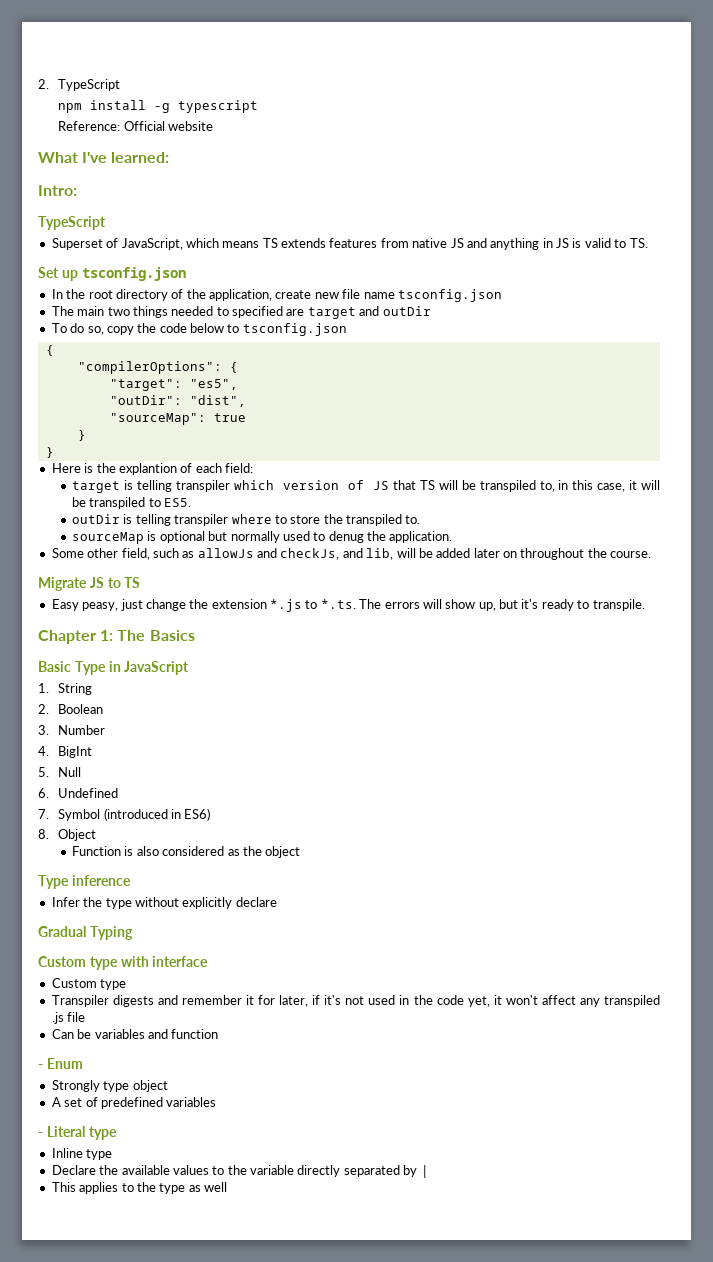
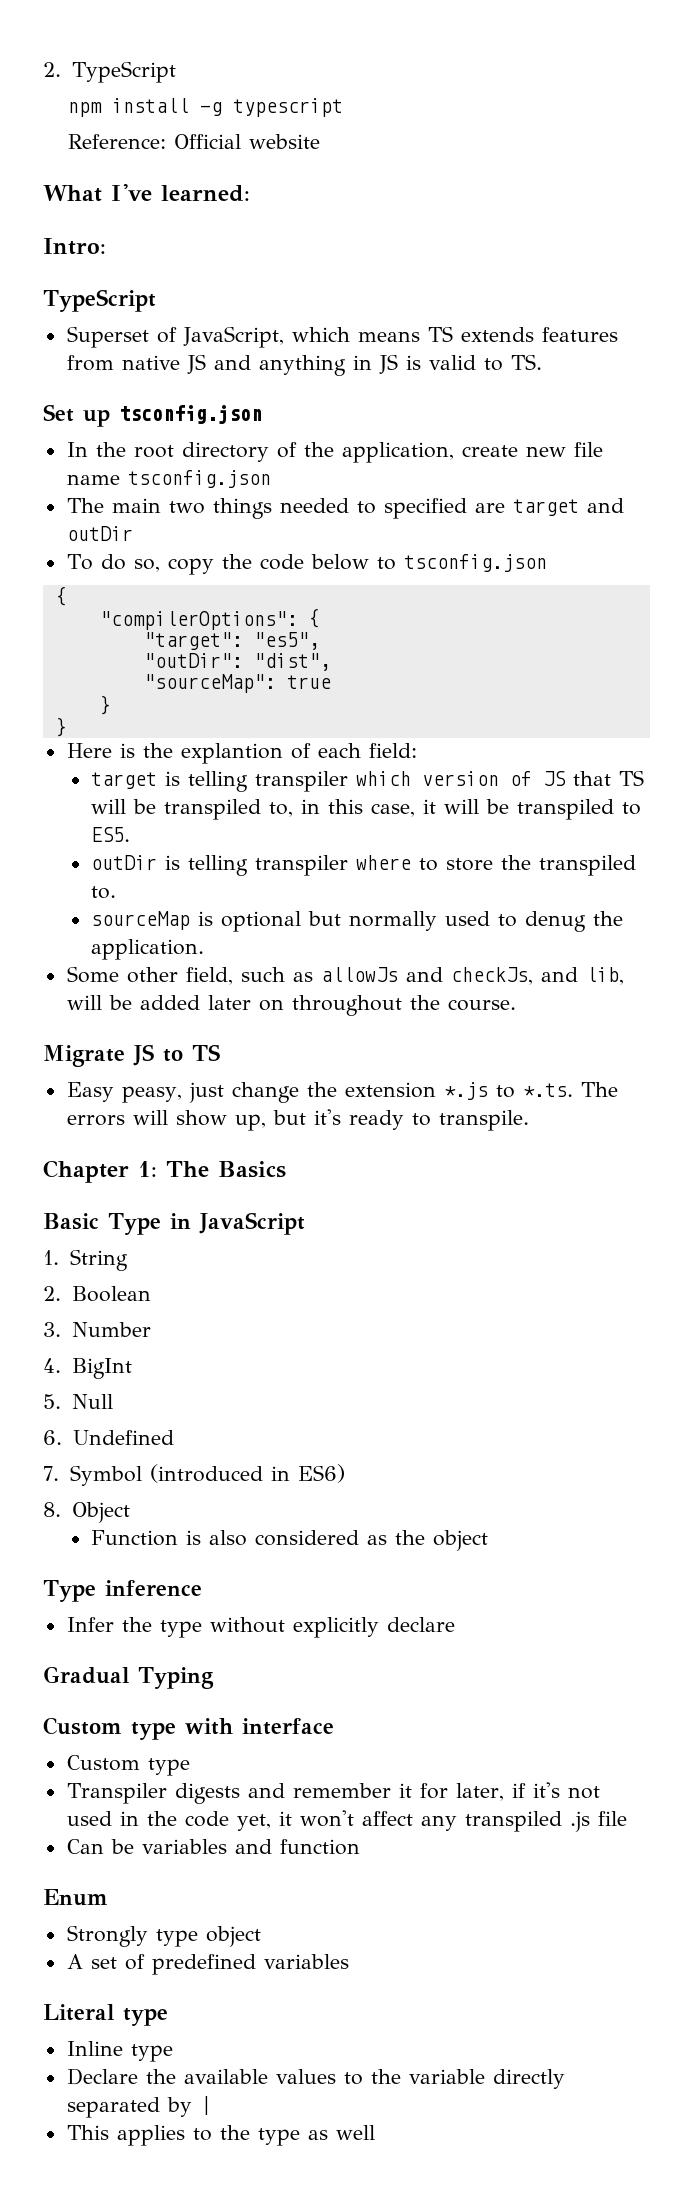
- - Enum
+ Enum
- - Literal type
+ Literal type

